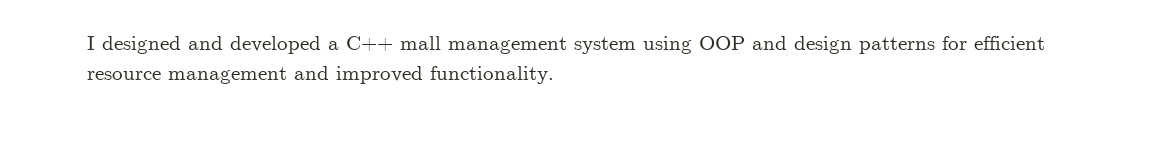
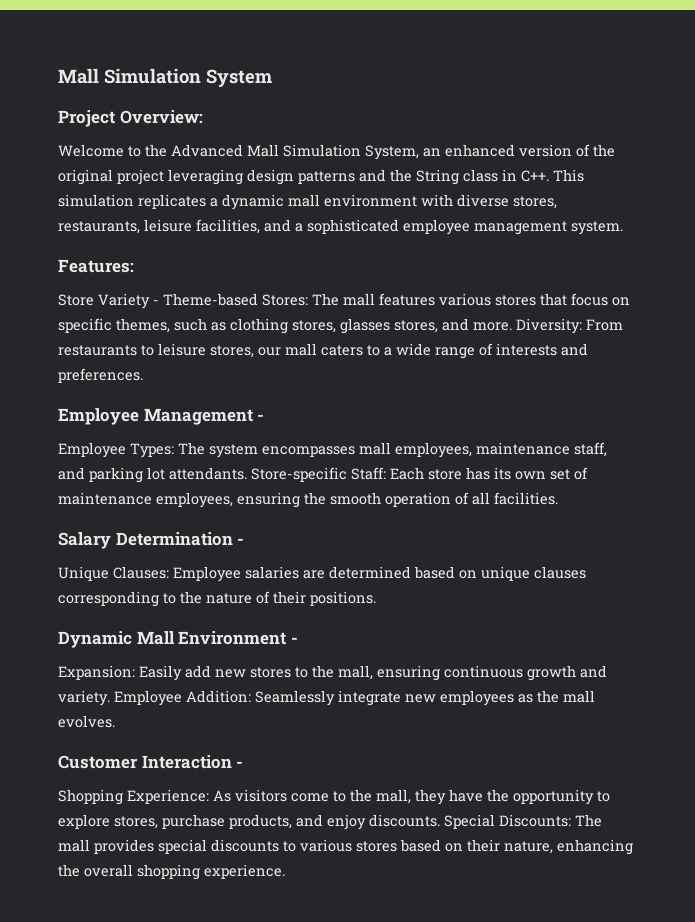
- I designed and developed a C++ mall management system using OOP and design patterns for efficient resource management and improved functionality.
+ Mall Simulation System
+ Project Overview:
+ Welcome to the Advanced Mall Simulation System, an enhanced version of the original project leveraging design patterns and the String class in C++. This simulation replicates a dynamic mall environment with diverse stores, restaurants, leisure facilities, and a sophisticated employee management system.
+ Features:
+ Store Variety - Theme-based Stores: The mall features various stores that focus on specific themes, such as clothing stores, glasses stores, and more. Diversity: From restaurants to leisure stores, our mall caters to a wide range of interests and preferences.
+ Employee Management -
+ Employee Types: The system encompasses mall employees, maintenance staff, and parking lot attendants. Store-specific Staff: Each store has its own set of maintenance employees, ensuring the smooth operation of all facilities.
+ Salary Determination -
+ Unique Clauses: Employee salaries are determined based on unique clauses corresponding to the nature of their positions.
+ Dynamic Mall Environment -
+ Expansion: Easily add new stores to the mall, ensuring continuous growth and variety. Employee Addition: Seamlessly integrate new employees as the mall evolves.
+ Customer Interaction -
+ Shopping Experience: As visitors come to the mall, they have the opportunity to explore stores, purchase products, and enjoy discounts. Special Discounts: The mall provides special discounts to various stores based on their nature, enhancing the overall shopping experience.

